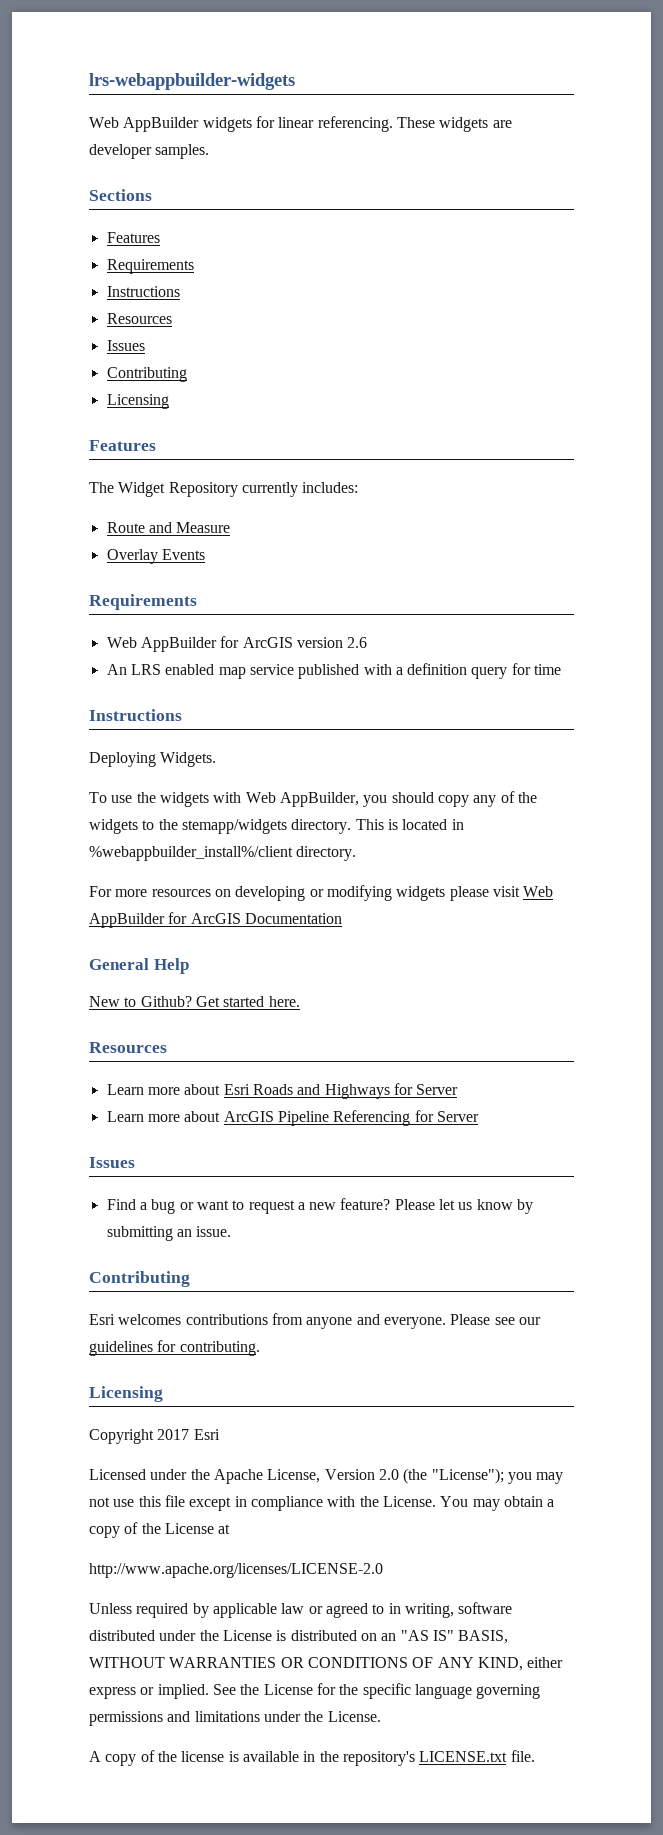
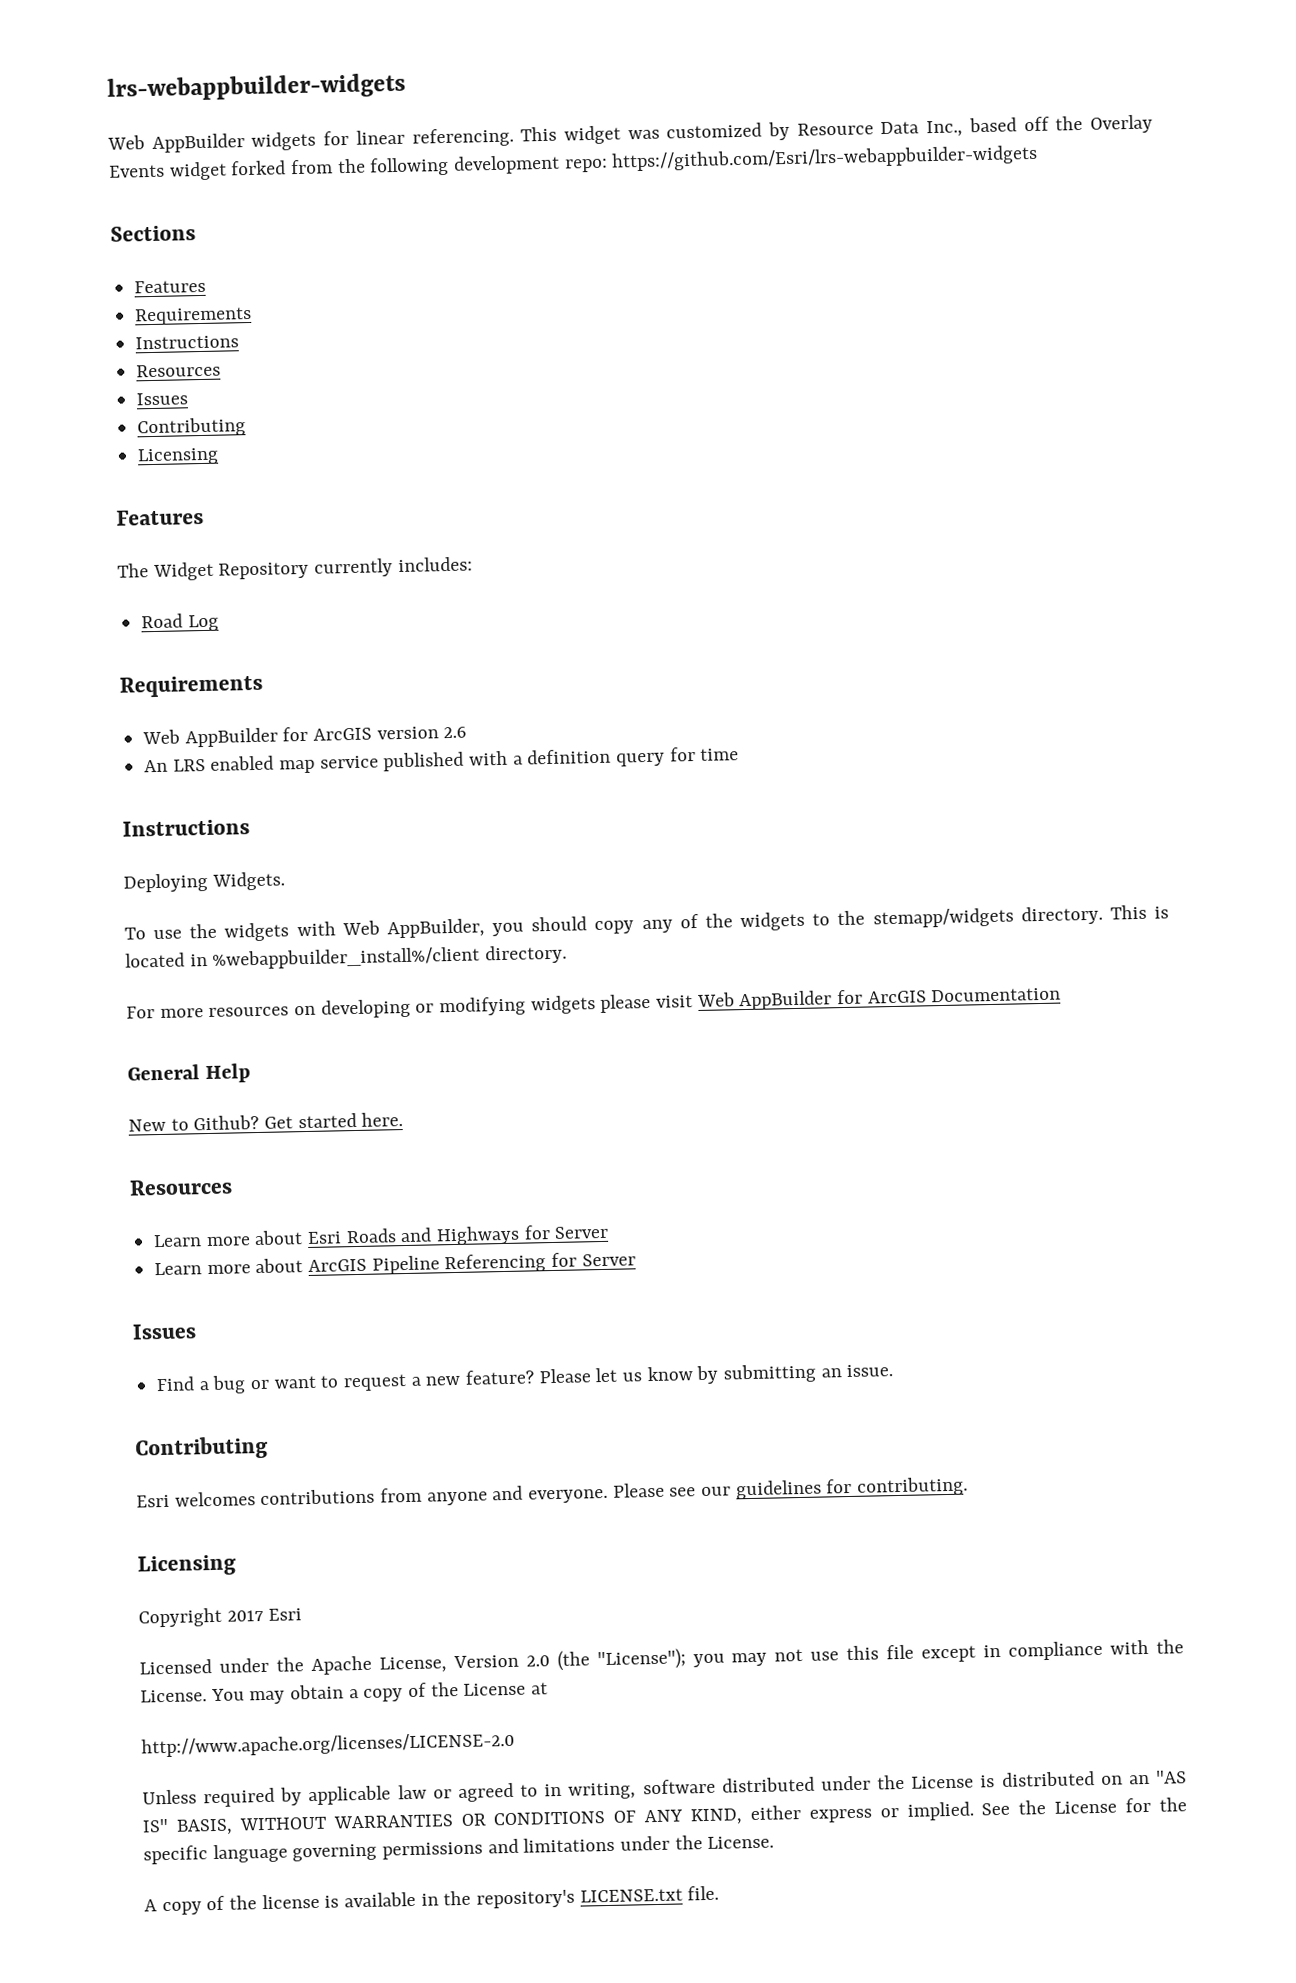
- These widgets are developer samples.
+ This widget was customized by Resource Data Inc., based off the Overlay Events widget forked from the following development repo: https://github.com/Esri/lrs-webappbuilder-widgets
- Route and Measure
- Overlay Events
+ Road Log

